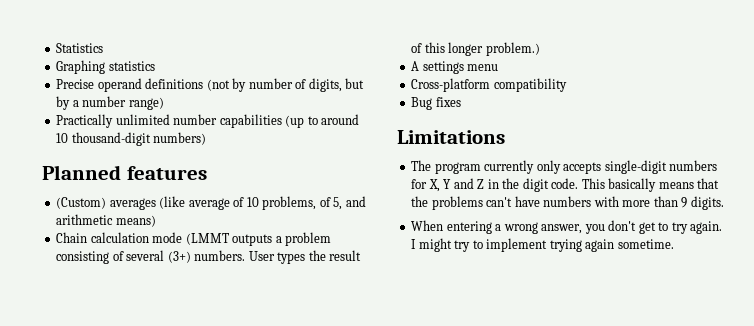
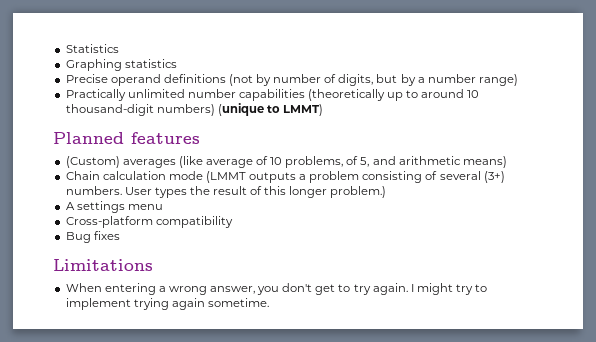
- Practically unlimited number capabilities (up to around 10 thousand-digit numbers)
+ Practically unlimited number capabilities (theoretically up to around 10 thousand-digit numbers) (unique to LMMT)
- The program currently only accepts single-digit numbers for X, Y and Z in the digit code. This basically means that the problems can't have numbers with more than 9 digits.

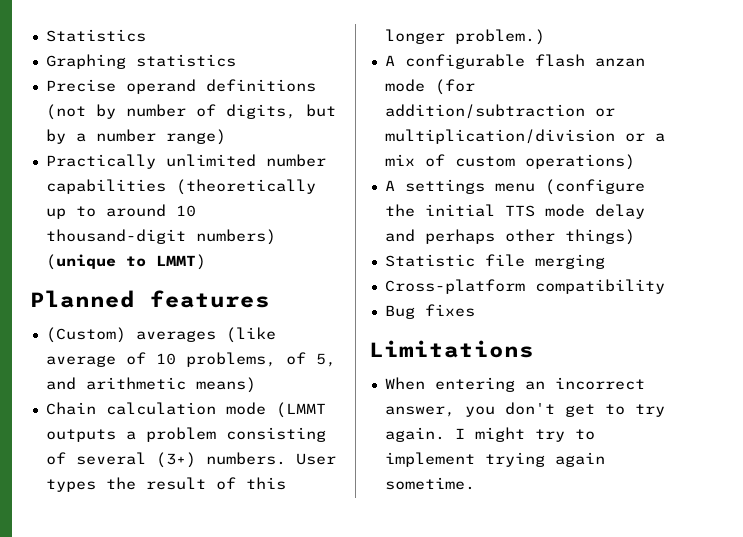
- A settings menu
+ A configurable flash anzan mode (for addition/subtraction or multiplication/division or a mix of custom operations)
+ A settings menu (configure the initial TTS mode delay and perhaps other things)
+ Statistic file merging
- When entering a wrong answer, you don't get to try again.
+ When entering an incorrect answer, you don't get to try again.

